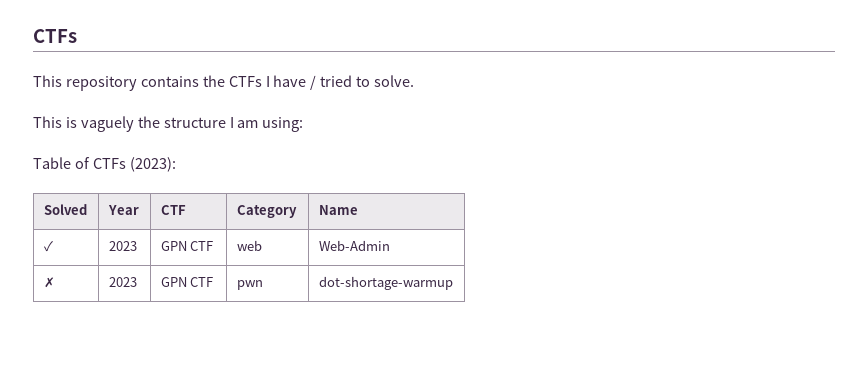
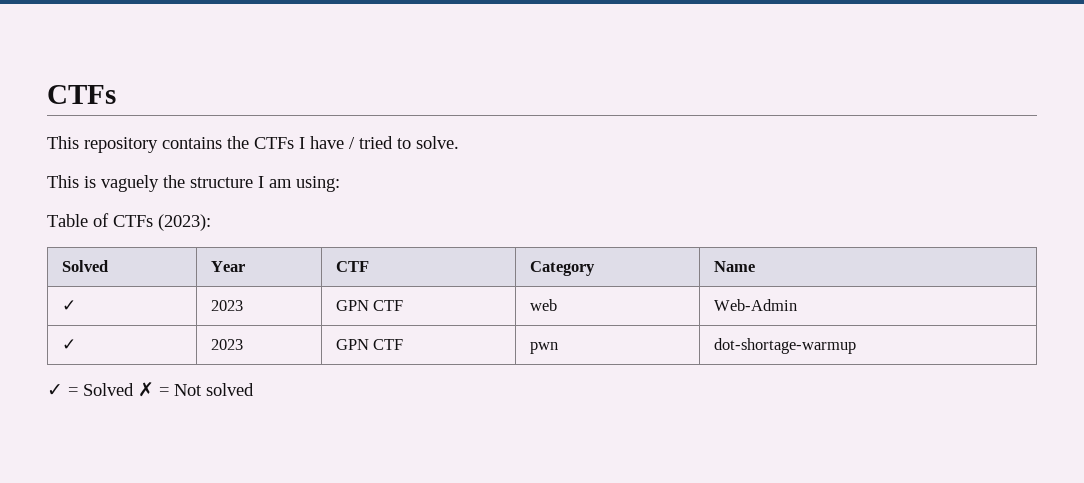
- ✗ | 2023 | GPN CTF | pwn | dot-shortage-warmup
+ ✓ | 2023 | GPN CTF | pwn | dot-shortage-warmup
+ ✓ = Solved ✗ = Not solved

